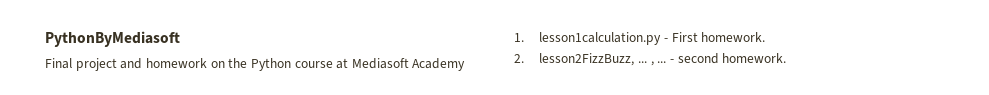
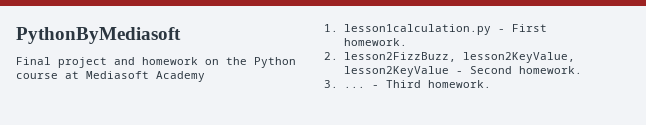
- 2. lesson2FizzBuzz, ... , ...
+ 2. lesson2FizzBuzz, lesson2KeyValue, lesson2KeyValue - Second homework.
+ 3. ...
- - second homework.
+ - Third homework.

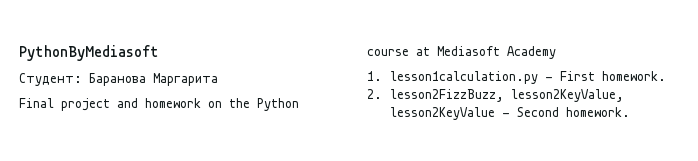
+ Студент: Баранова Маргарита
- 3. ... - Third homework.

